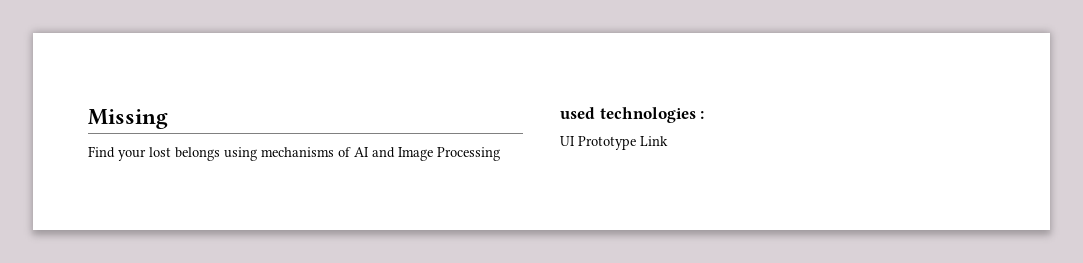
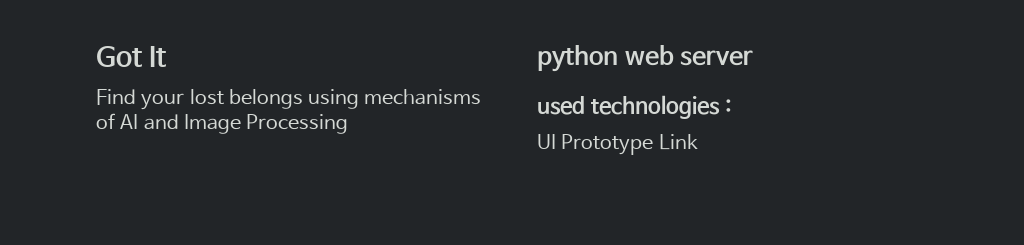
- Missing
+ Got It
+ python web server

